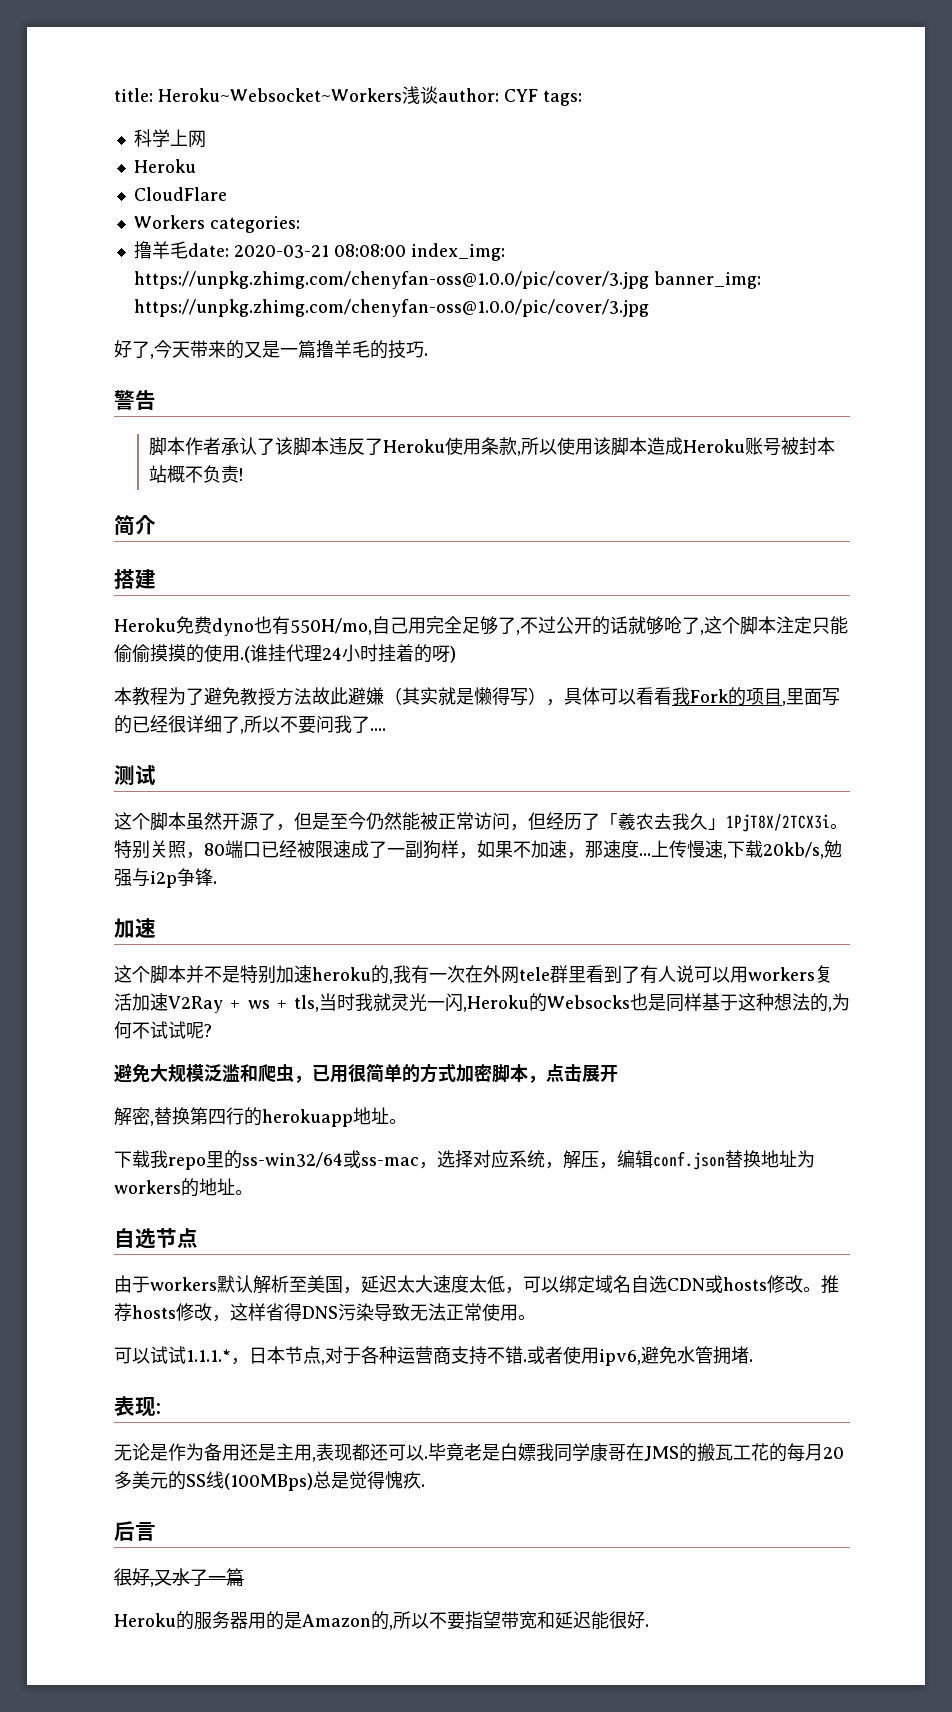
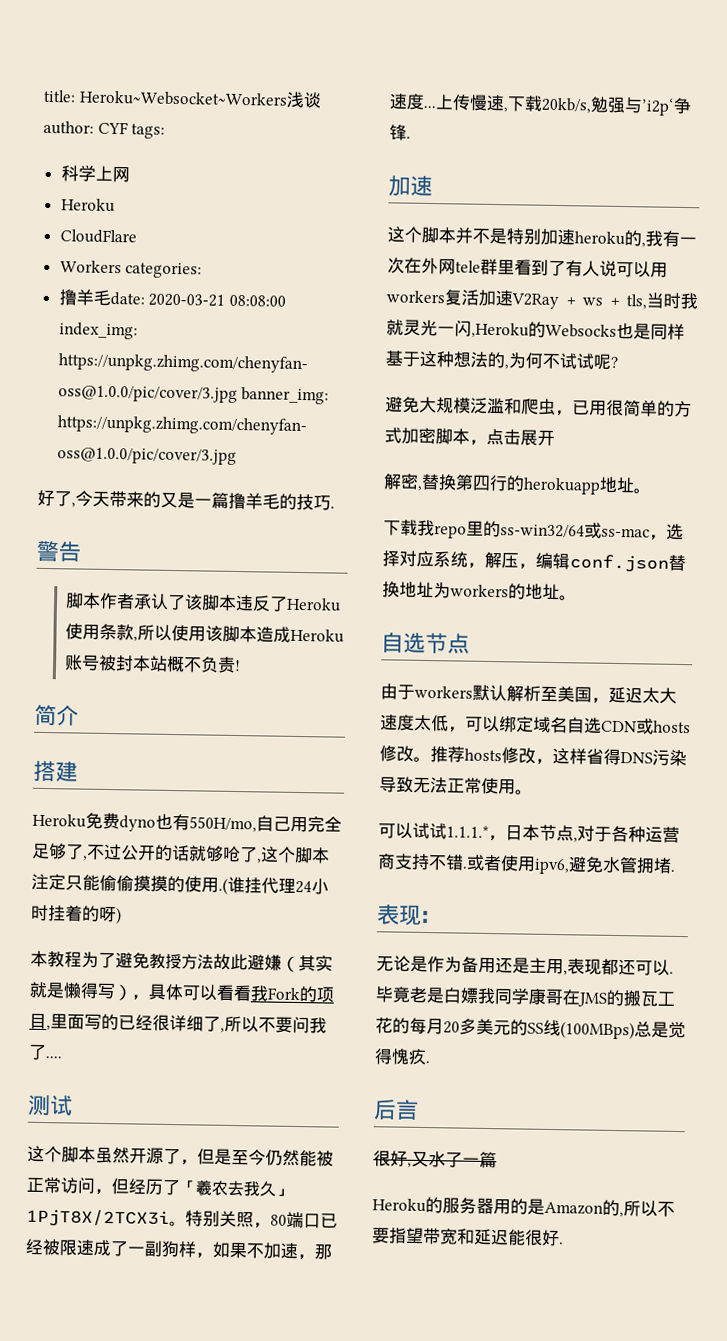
- 上传慢速,下载20kb/s,勉强与i2p争锋.
+ 上传慢速,下载20kb/s,勉强与’i2p‘争锋.

